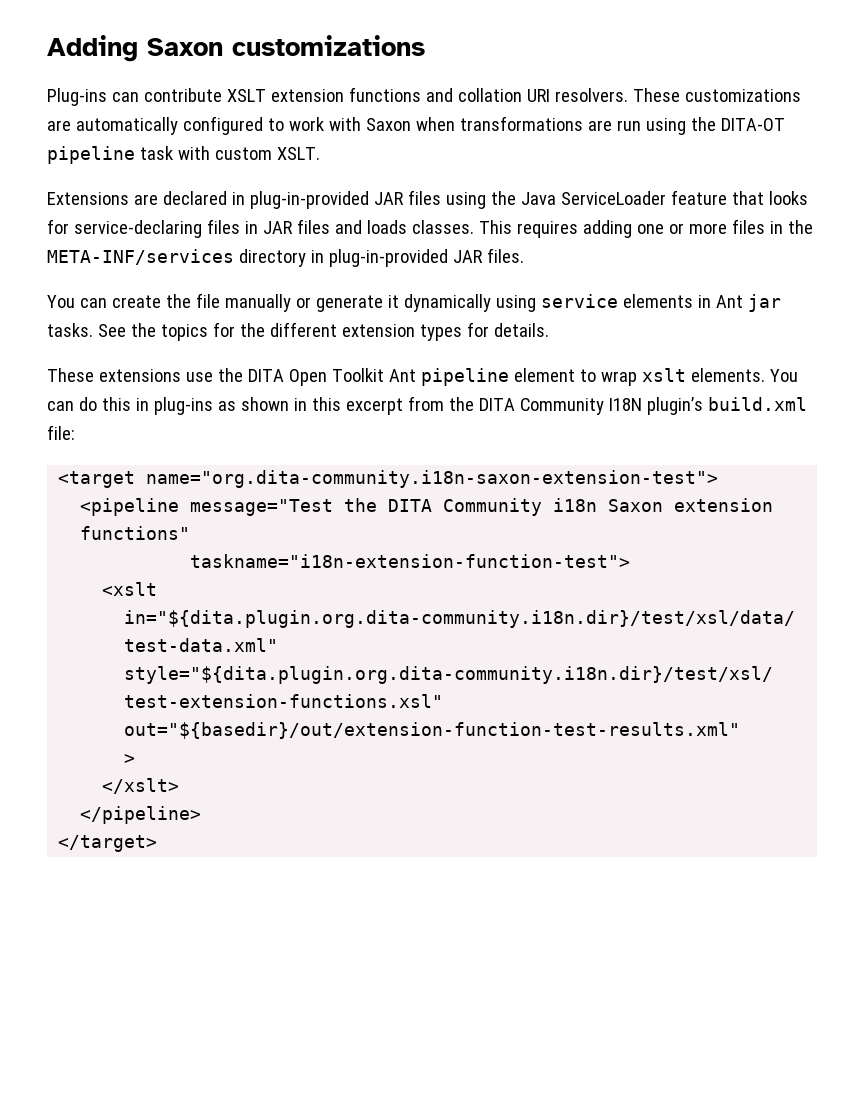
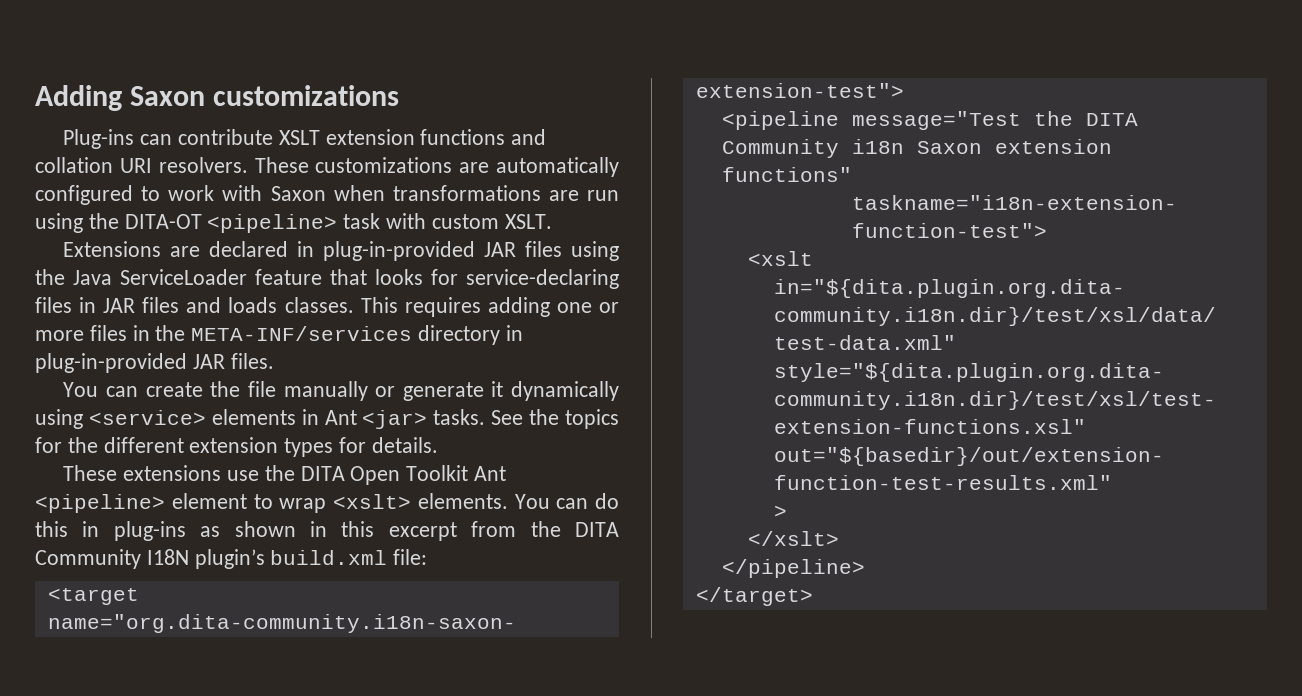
- These customizations are automatically configured to work with Saxon when transformations are run using the DITA-OT pipeline task with custom XSLT.
+ These customizations are automatically configured to work with Saxon when transformations are run using the DITA-OT <pipeline> task with custom XSLT.
- You can create the file manually or generate it dynamically using service elements in Ant jar tasks.
+ You can create the file manually or generate it dynamically using <service> elements in Ant <jar> tasks.
- These extensions use the DITA Open Toolkit Ant pipeline element to wrap xslt elements.
+ These extensions use the DITA Open Toolkit Ant <pipeline> element to wrap <xslt> elements.

